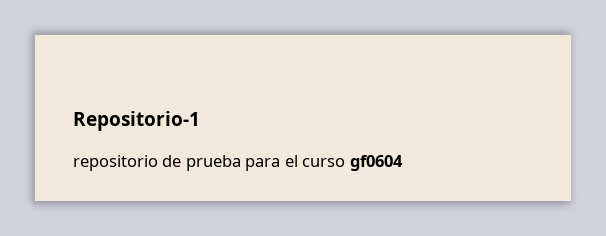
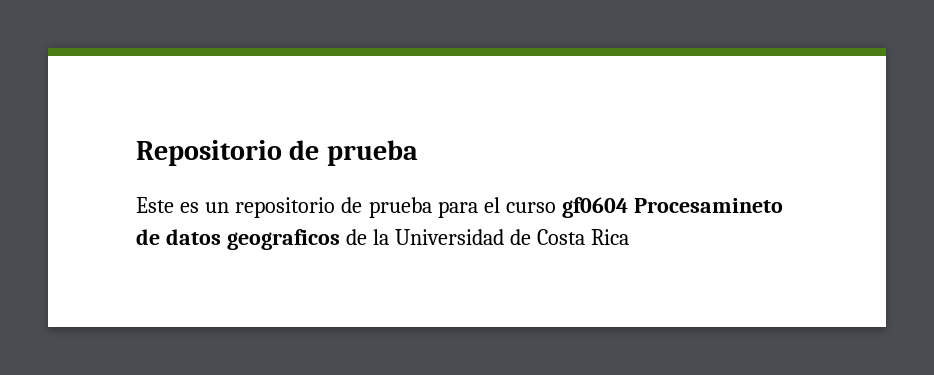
- Repositorio-1
- repositorio de prueba para el curso gf0604
+ Repositorio de prueba
+ Este es un repositorio de prueba para el curso gf0604 Procesamineto de datos geograficos de la Universidad de Costa Rica

